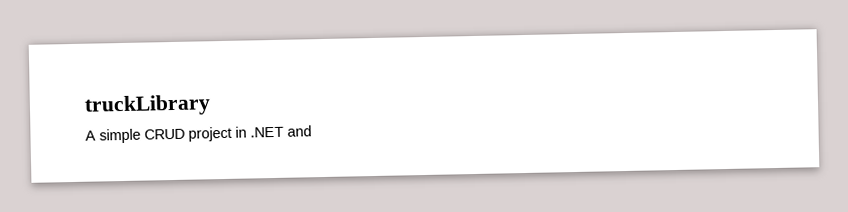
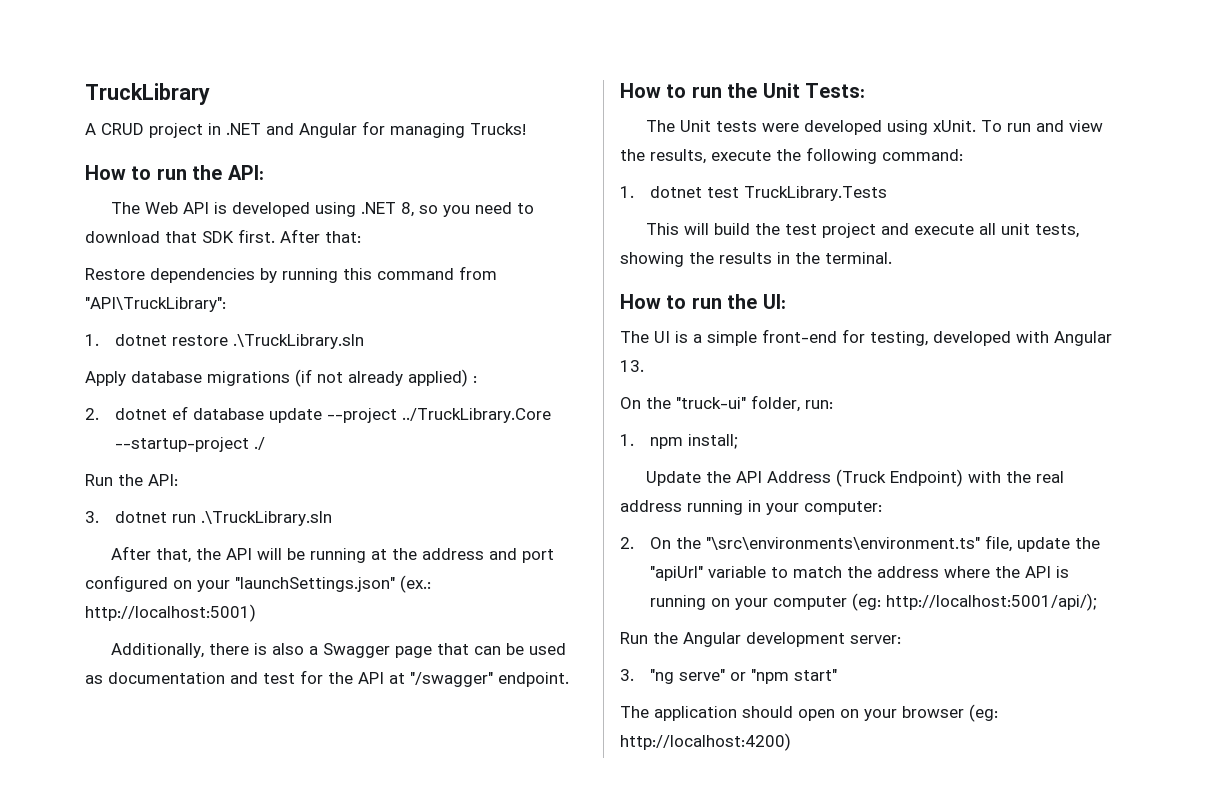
- truckLibrary
+ TruckLibrary
- A simple CRUD project in .NET and
+ A CRUD project in .NET and Angular for managing Trucks!
+ How to run the API:
+ The Web API is developed using .NET 8, so you need to download that SDK first. After that:
+ Restore dependencies by running this command from "API\TruckLibrary":
+ 1. dotnet restore .\TruckLibrary.sln
+ Apply database migrations (if not already applied) :
+ 2. dotnet ef database update --project ../TruckLibrary.Core --startup-project ./
+ Run the API:
+ 3. dotnet run .\TruckLibrary.sln
+ After that, the API will be running at the address and port configured on your "launchSettings.json" (ex.: http://localhost:5001)
+ Additionally, there is also a Swagger page that can be used as documentation and test for the API at "/swagger" endpoint.
+ How to run the Unit Tests:
+ The Unit tests were developed using xUnit. To run and view the results, execute the following command:
+ 1. dotnet test TruckLibrary.Tests
+ This will build the test project and execute all unit tests, showing the results in the terminal.
+ How to run the UI:
+ The UI is a simple front-end for testing, developed with Angular 13.
+ On the "truck-ui" folder, run:
+ 1. npm install;
+ Update the API Address (Truck Endpoint) with the real address running in your computer:
+ 2. On the "\src\environments\environment.ts" file, update the "apiUrl" variable to match the address where the API is running on your computer (eg: http://localhost:5001/api/);
+ Run the Angular development server:
+ 3. "ng serve" or "npm start"
+ The application should open on your browser (eg: http://localhost:4200)

